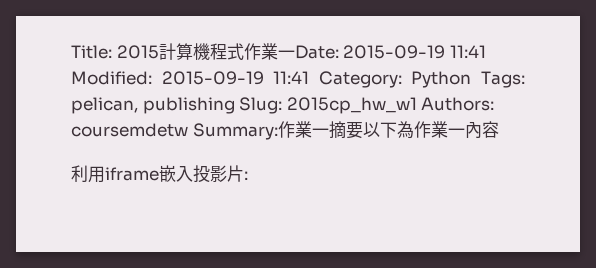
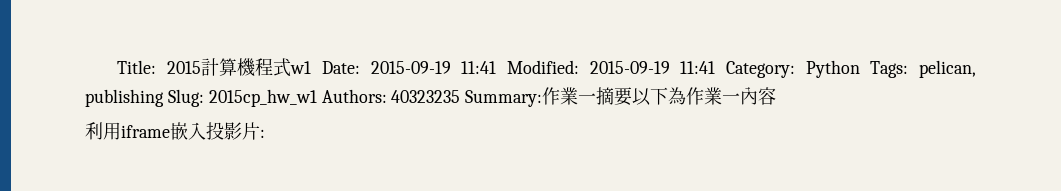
- Title: 2015計算機程式作業一Date: 2015-09-19 11:41 Modified: 2015-09-19 11:41 Category: Python Tags: pelican, publishing Slug: 2015cp_hw_w1 Authors: coursemdetw Summary:作業一摘要以下為作業一內容
+ Title: 2015計算機程式w1 Date: 2015-09-19 11:41 Modified: 2015-09-19 11:41 Category: Python Tags: pelican, publishing Slug: 2015cp_hw_w1 Authors: 40323235 Summary:作業一摘要以下為作業一內容

